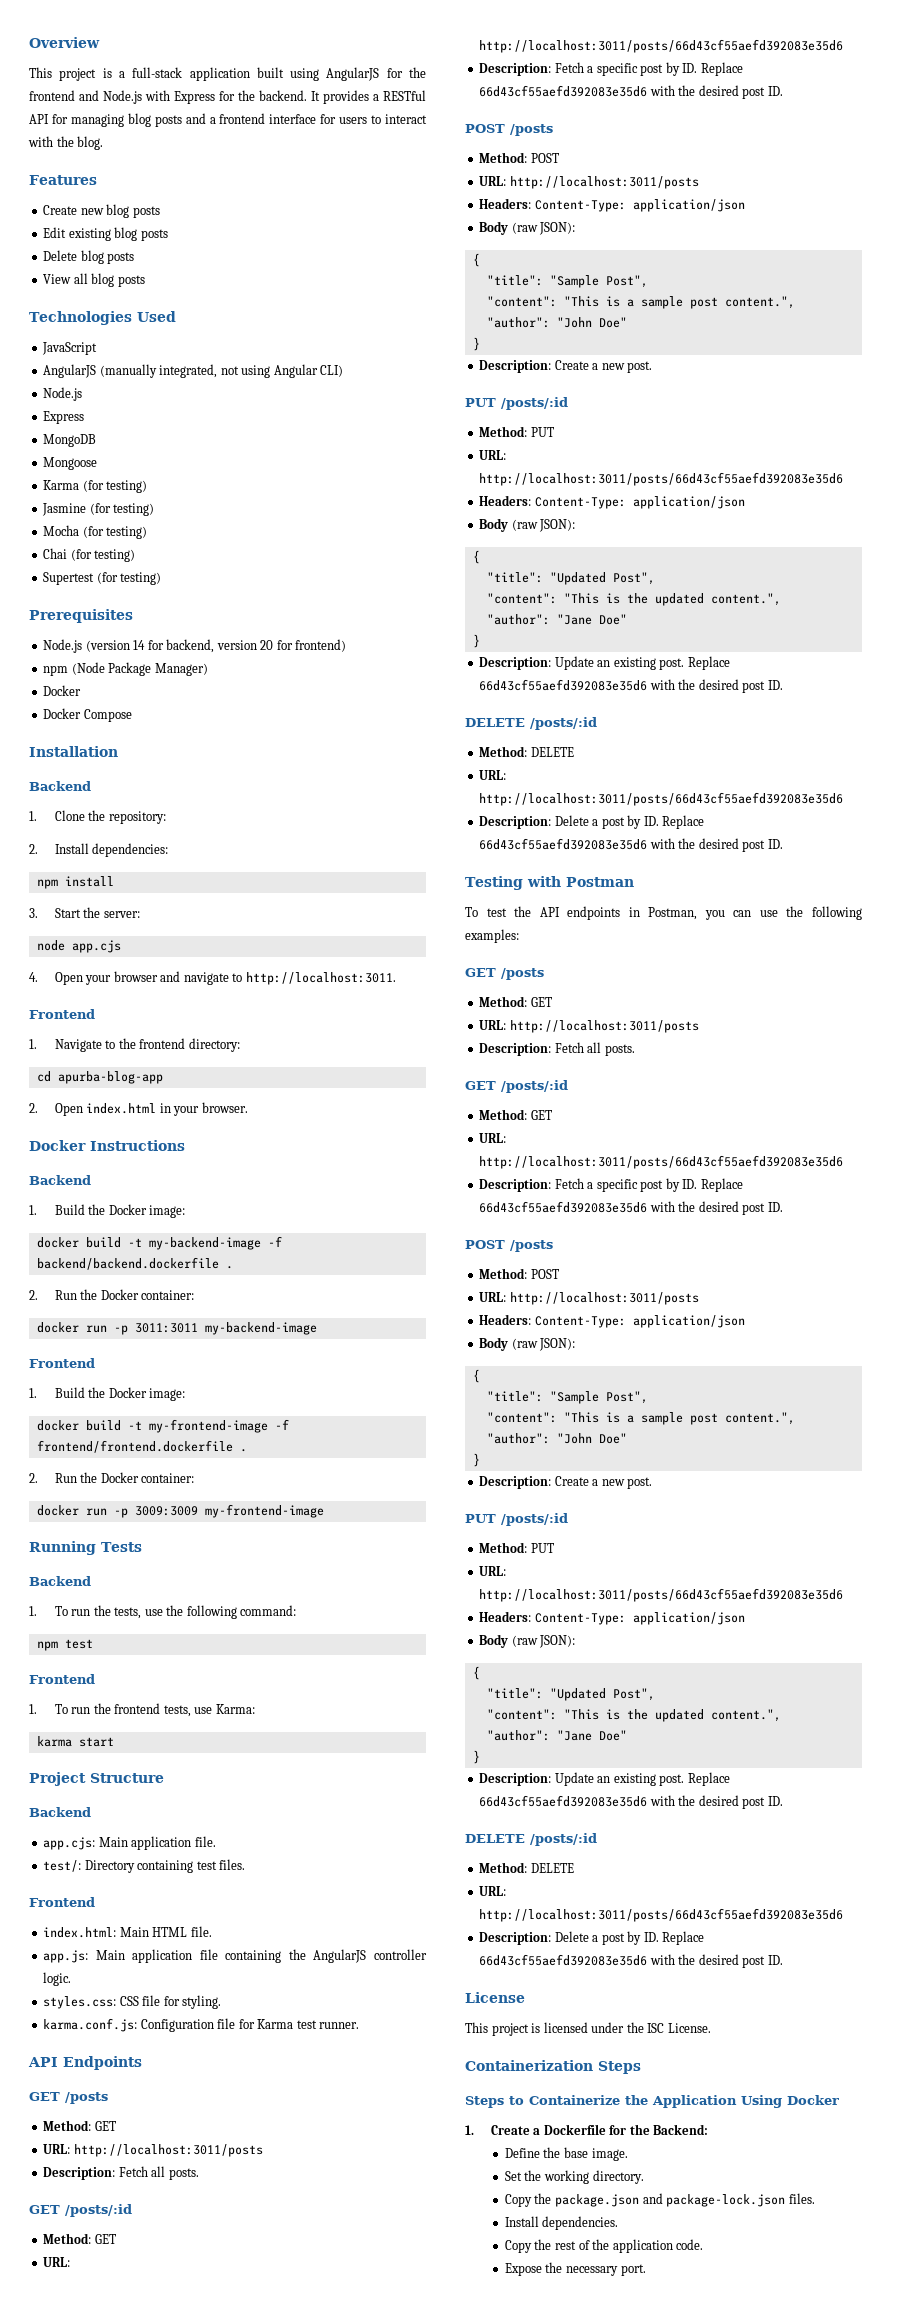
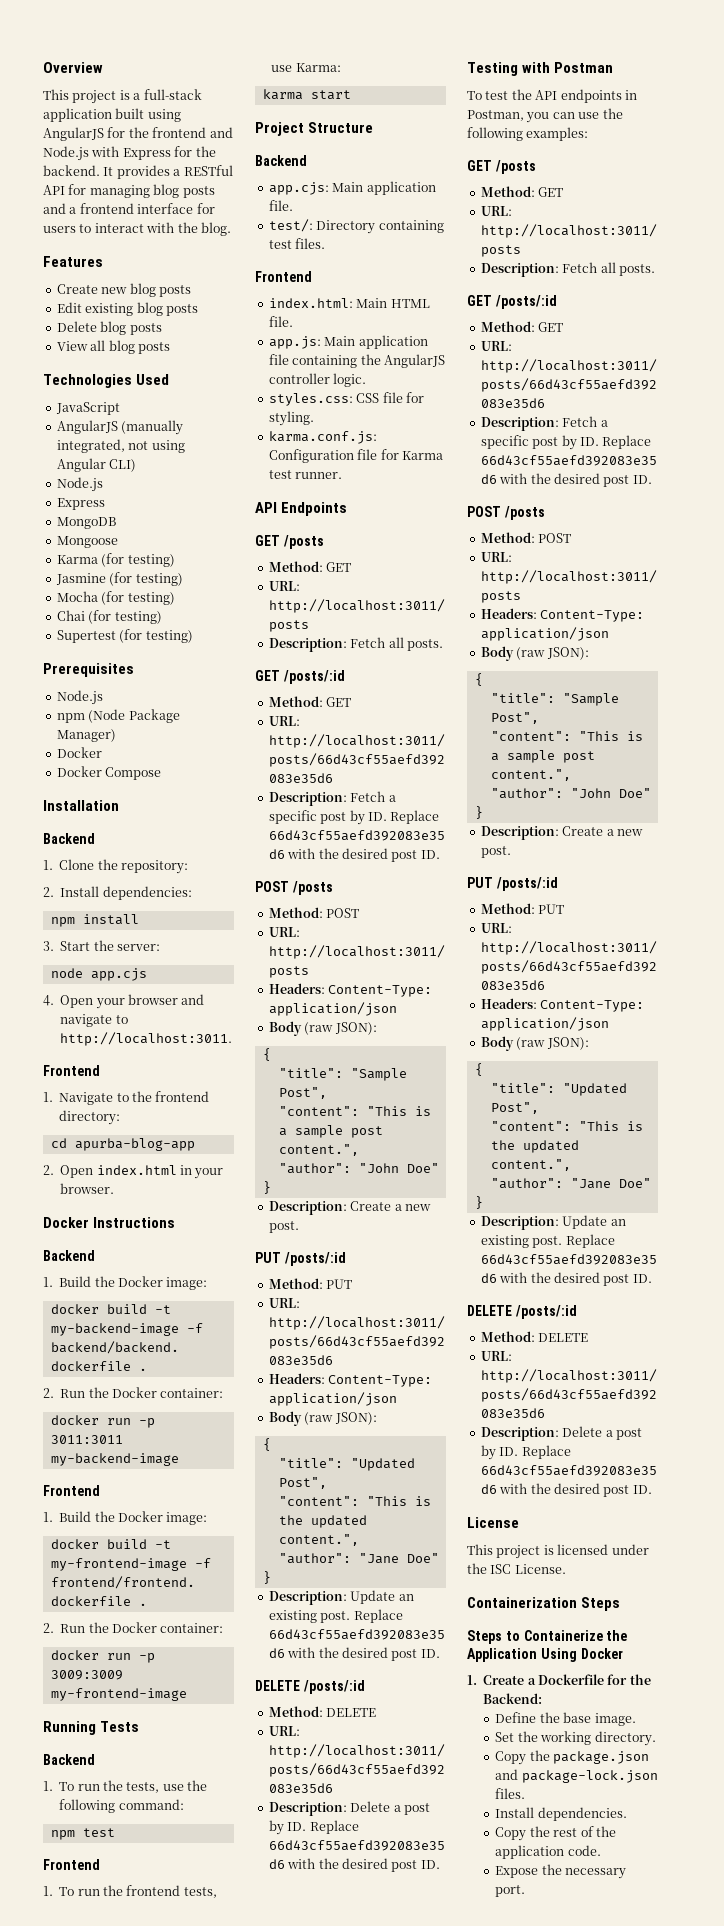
  Prerequisites
- Node.js (version 14 for backend, version 20 for frontend)
+ Node.js

